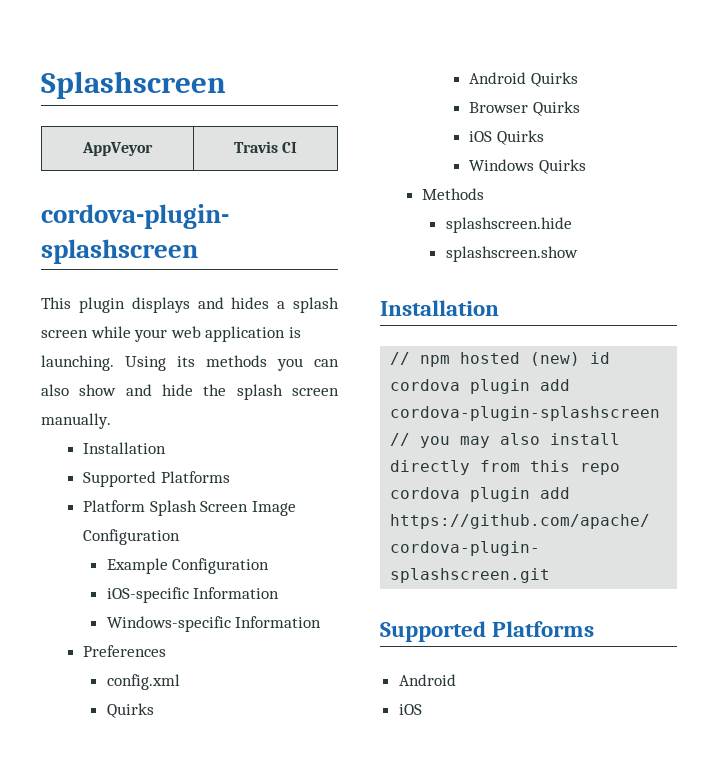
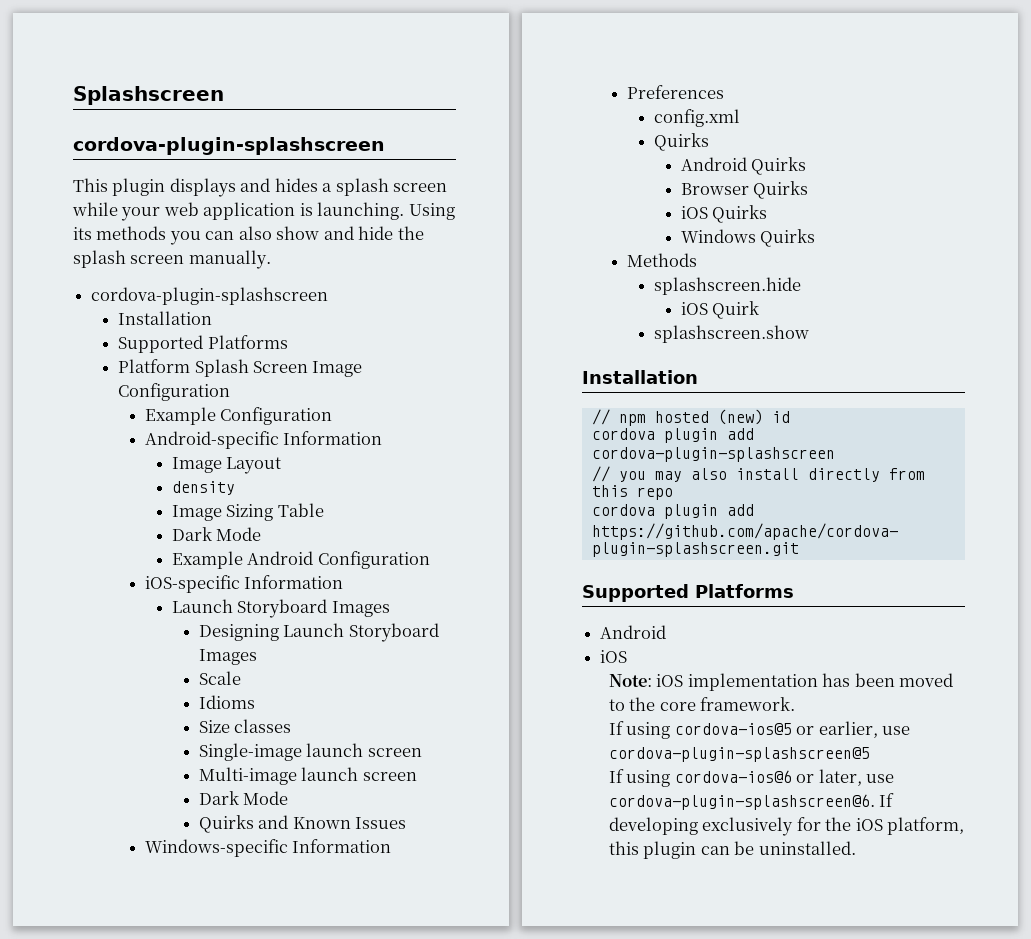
- AppVeyor | Travis CI
  Using its methods you can also show and hide the splash screen manually.
+ cordova-plugin-splashscreen
+ Android-specific Information
+ Image Layout
+ density
+ Image Sizing Table
+ Dark Mode
+ Example Android Configuration
  iOS-specific Information
+ Launch Storyboard Images
+ Designing Launch Storyboard Images
+ Scale
+ Idioms
+ Size classes
+ Single-image launch screen
+ Multi-image launch screen
+ Dark Mode
+ Quirks and Known Issues
+ iOS Quirk
+ Note: iOS implementation has been moved to the core framework.
+ If using cordova-ios@5 or earlier, use cordova-plugin-splashscreen@5
+ If using cordova-ios@6 or later, use cordova-plugin-splashscreen@6. If developing exclusively for the iOS platform, this plugin can be uninstalled.

